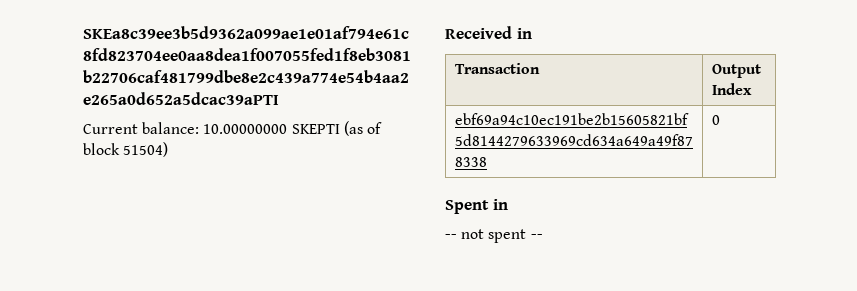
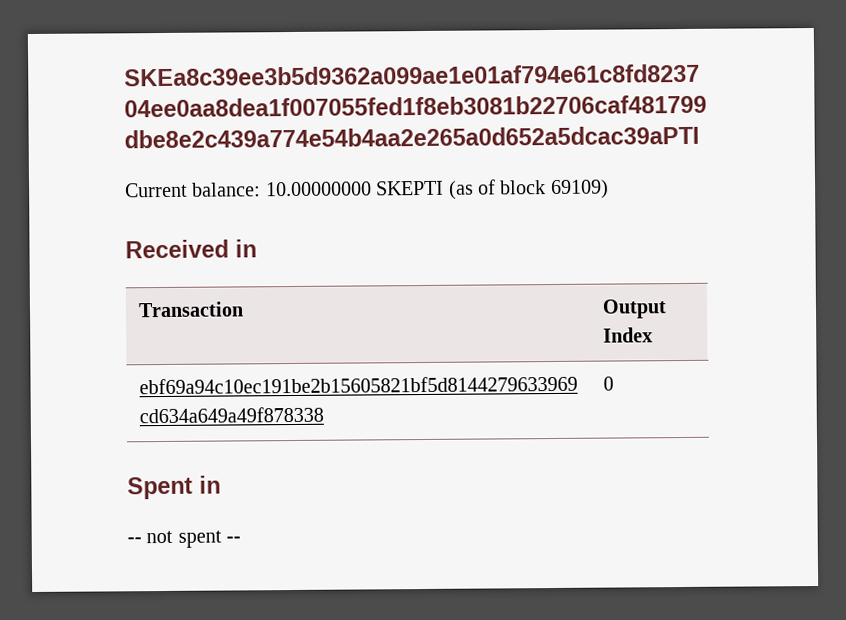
- Current balance: 10.00000000 SKEPTI (as of block 51504)
+ Current balance: 10.00000000 SKEPTI (as of block 69109)

